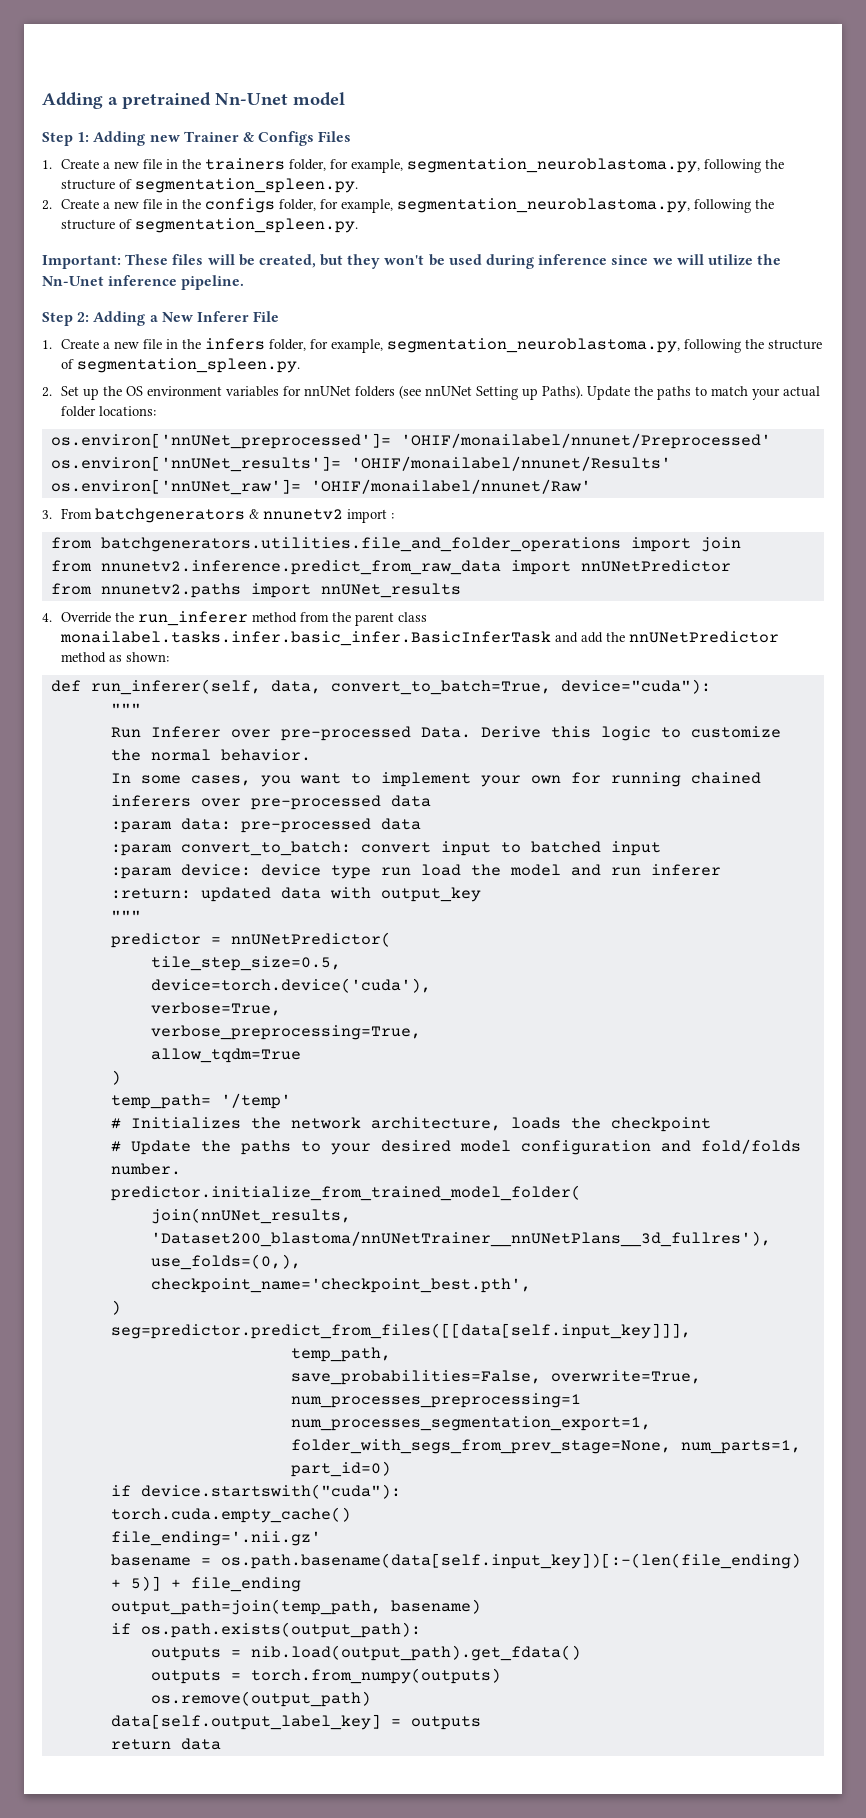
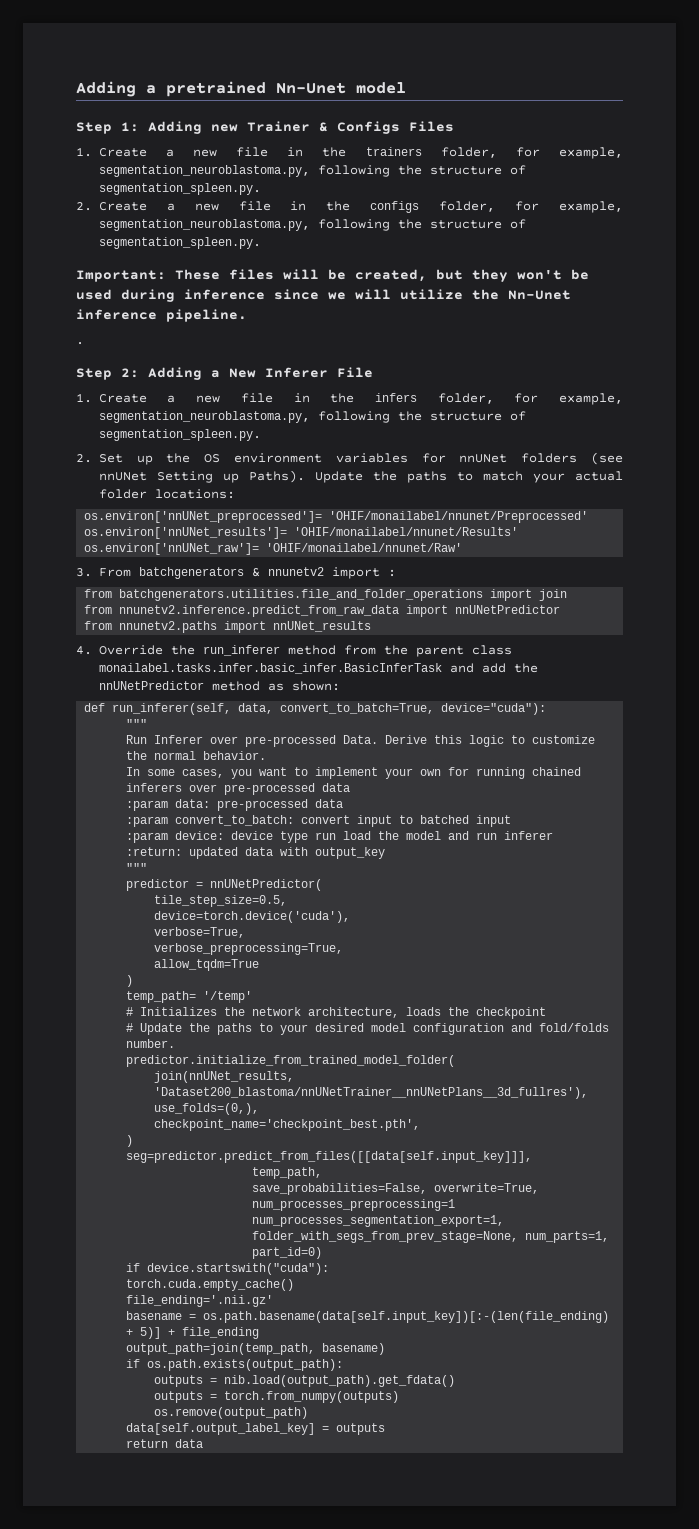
+ .

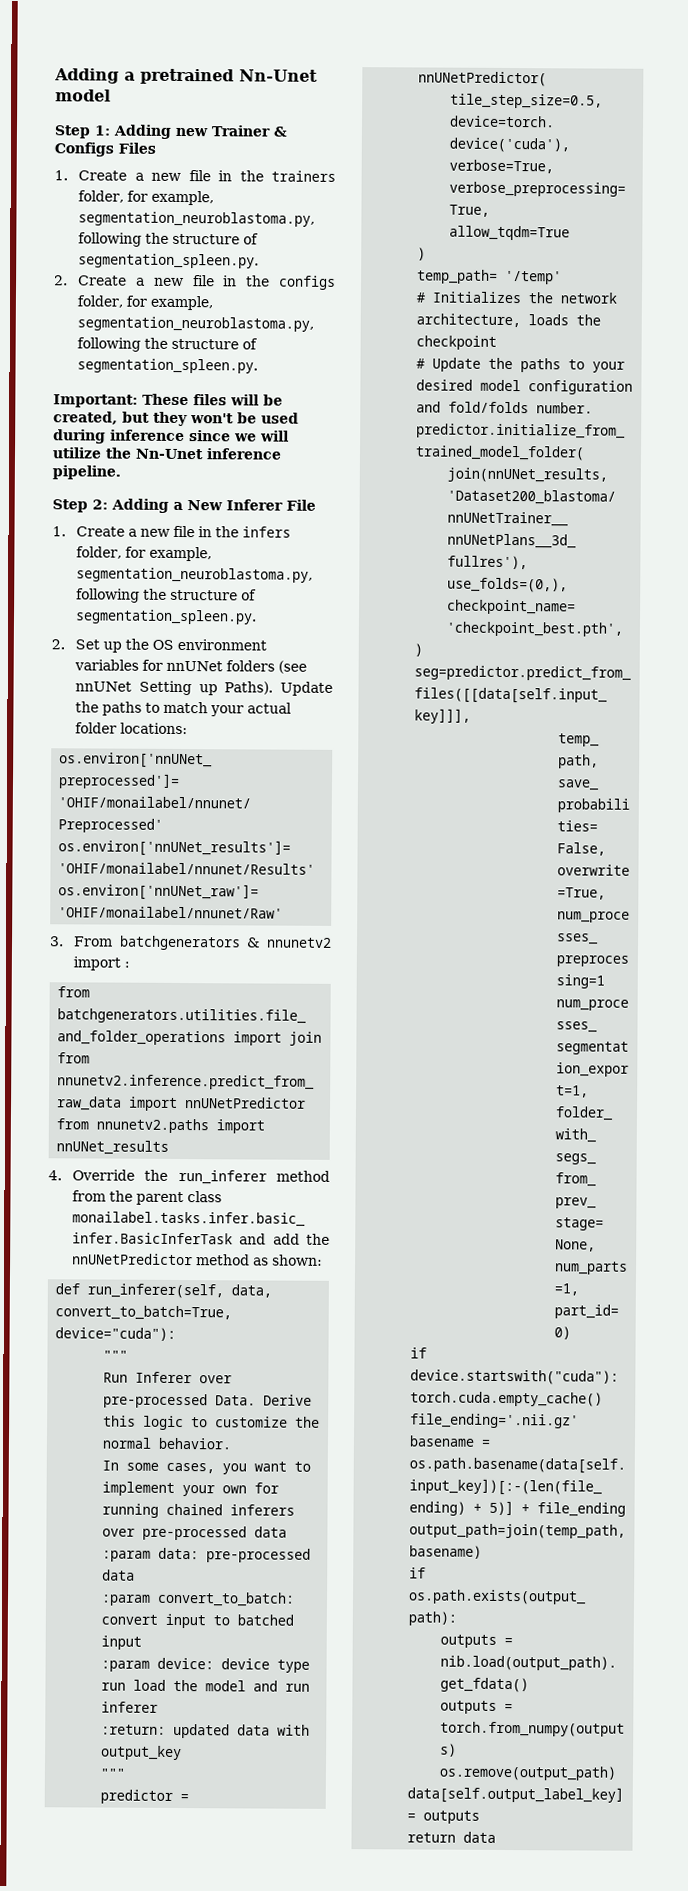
- .

